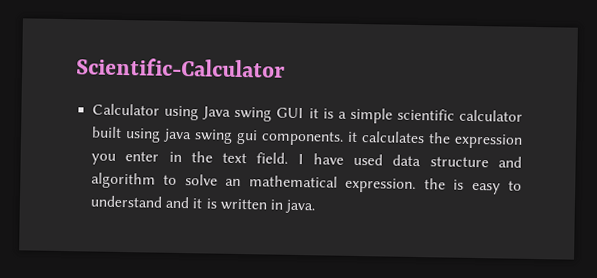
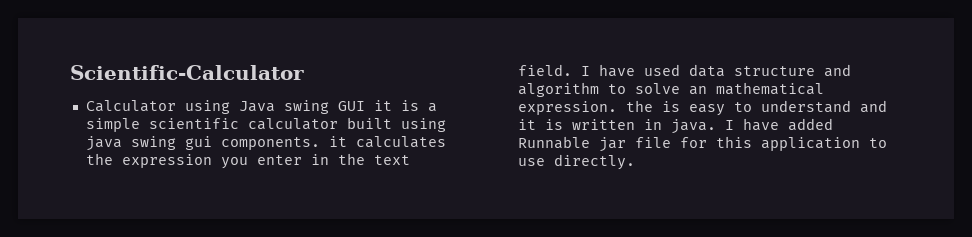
+ I have added Runnable jar file for this application to use directly.

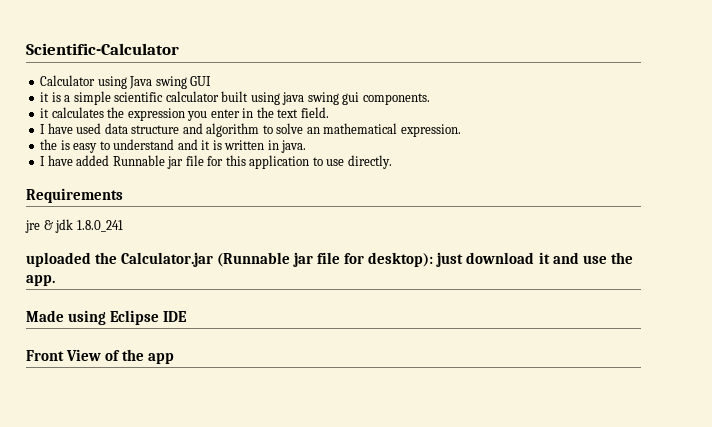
- Calculator using Java swing GUI it is a simple scientific calculator built using java swing gui components. it calculates the expression you enter in the text field. I have used data structure and algorithm to solve an mathematical expression. the is easy to understand and it is written in java. I have added Runnable jar file for this application to use directly.
+ Calculator using Java swing GUI
+ it is a simple scientific calculator built using java swing gui components.
+ it calculates the expression you enter in the text field.
+ I have used data structure and algorithm to solve an mathematical expression.
+ the is easy to understand and it is written in java.
+ I have added Runnable jar file for this application to use directly.
+ Requirements
+ jre & jdk 1.8.0_241
+ uploaded the Calculator.jar (Runnable jar file for desktop): just download it and use the app.
+ Made using Eclipse IDE
+ Front View of the app

